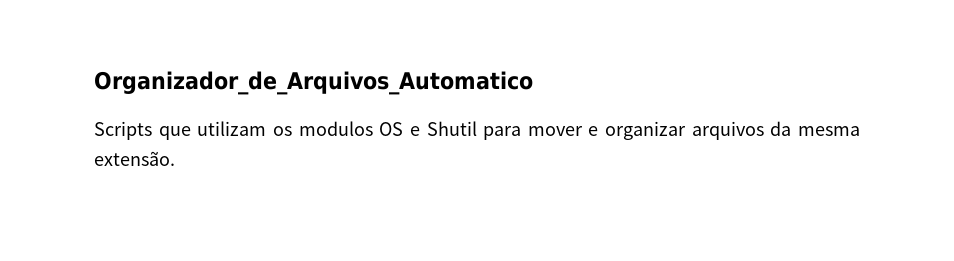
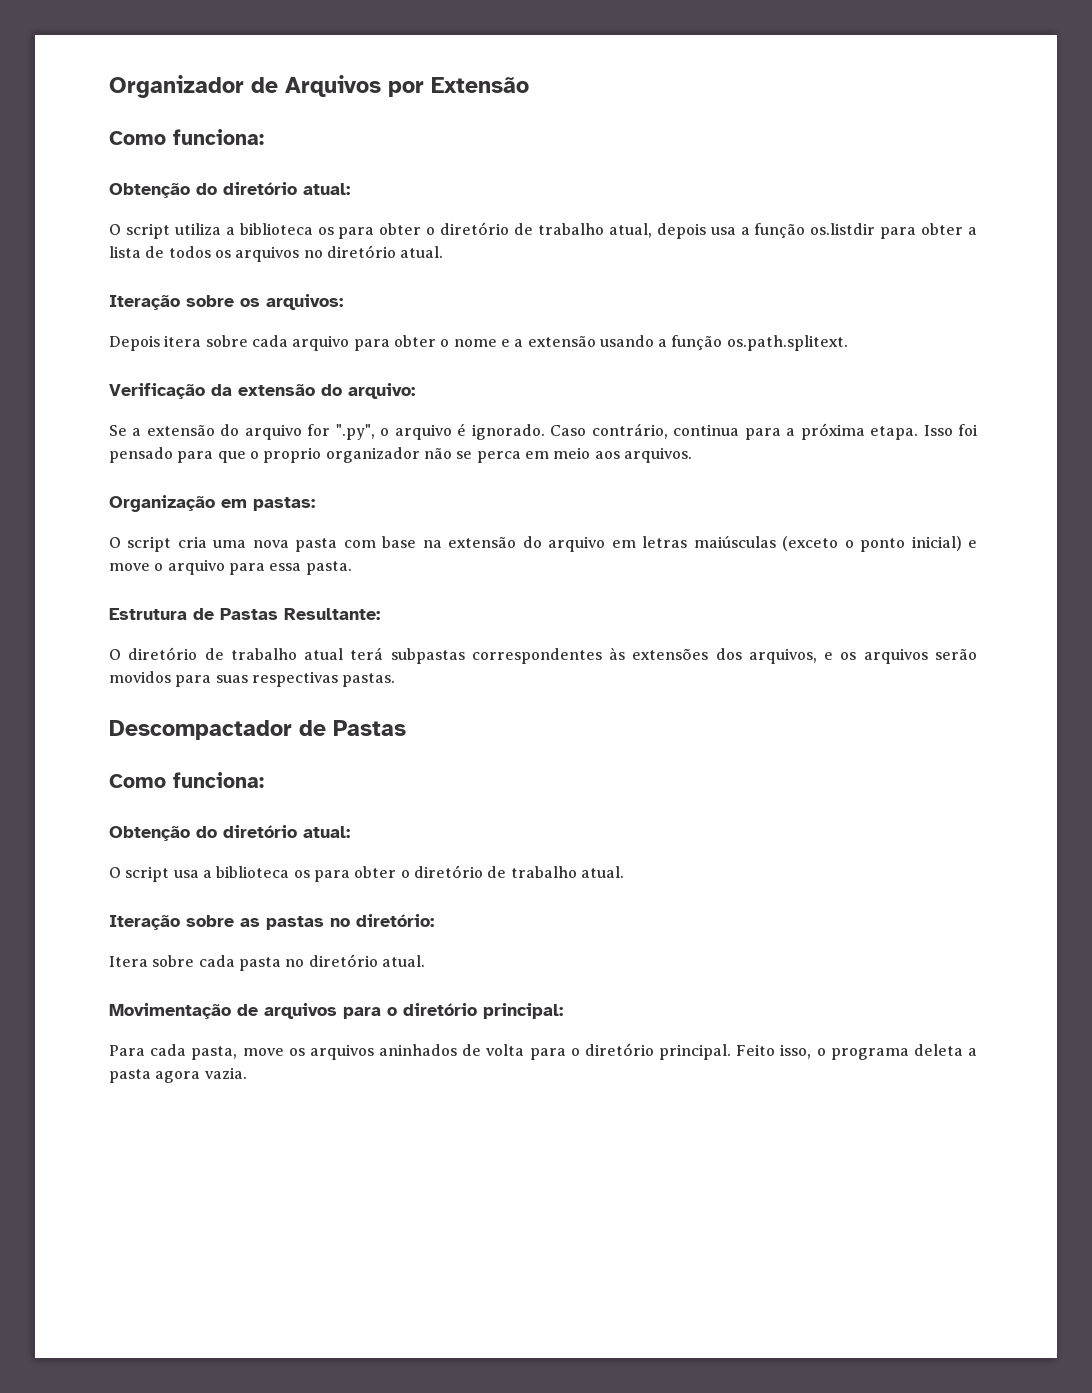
- Organizador_de_Arquivos_Automatico
- Scripts que utilizam os modulos OS e Shutil para mover e organizar arquivos da mesma extensão.
+ Organizador de Arquivos por Extensão
+ Como funciona:
+ Obtenção do diretório atual:
+ O script utiliza a biblioteca os para obter o diretório de trabalho atual, depois usa a função os.listdir para obter a lista de todos os arquivos no diretório atual.
+ Iteração sobre os arquivos:
+ Depois itera sobre cada arquivo para obter o nome e a extensão usando a função os.path.splitext.
+ Verificação da extensão do arquivo:
+ Se a extensão do arquivo for ".py", o arquivo é ignorado. Caso contrário, continua para a próxima etapa. Isso foi pensado para que o proprio organizador não se perca em meio aos arquivos.
+ Organização em pastas:
+ O script cria uma nova pasta com base na extensão do arquivo em letras maiúsculas (exceto o ponto inicial) e move o arquivo para essa pasta.
+ Estrutura de Pastas Resultante:
+ O diretório de trabalho atual terá subpastas correspondentes às extensões dos arquivos, e os arquivos serão movidos para suas respectivas pastas.
+ Descompactador de Pastas
+ Como funciona:
+ Obtenção do diretório atual:
+ O script usa a biblioteca os para obter o diretório de trabalho atual.
+ Iteração sobre as pastas no diretório:
+ Itera sobre cada pasta no diretório atual.
+ Movimentação de arquivos para o diretório principal:
+ Para cada pasta, move os arquivos aninhados de volta para o diretório principal. Feito isso, o programa deleta a pasta agora vazia.

